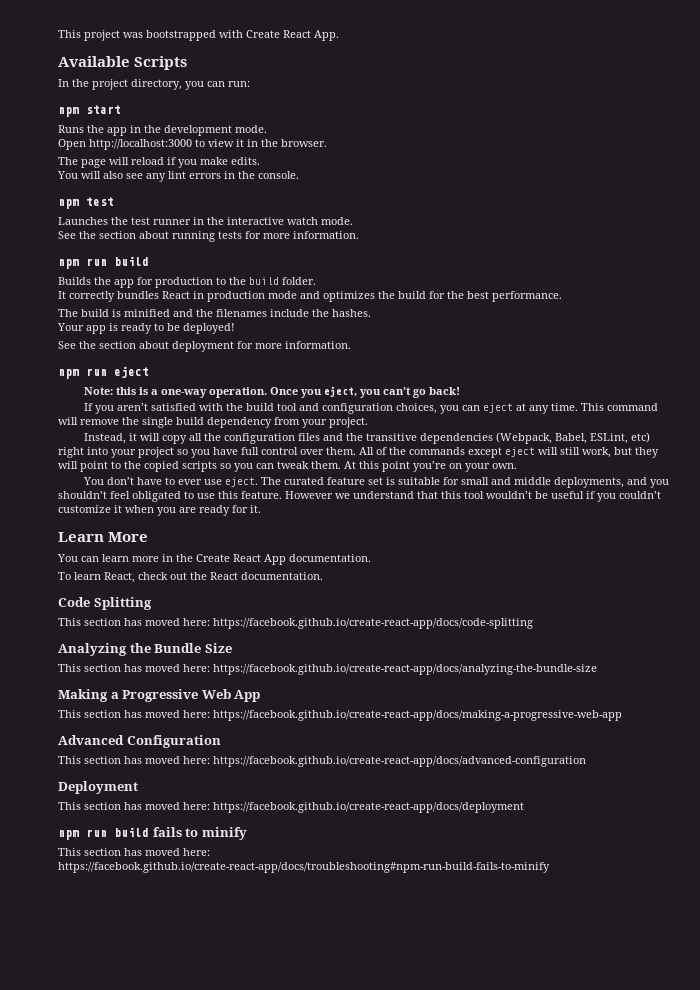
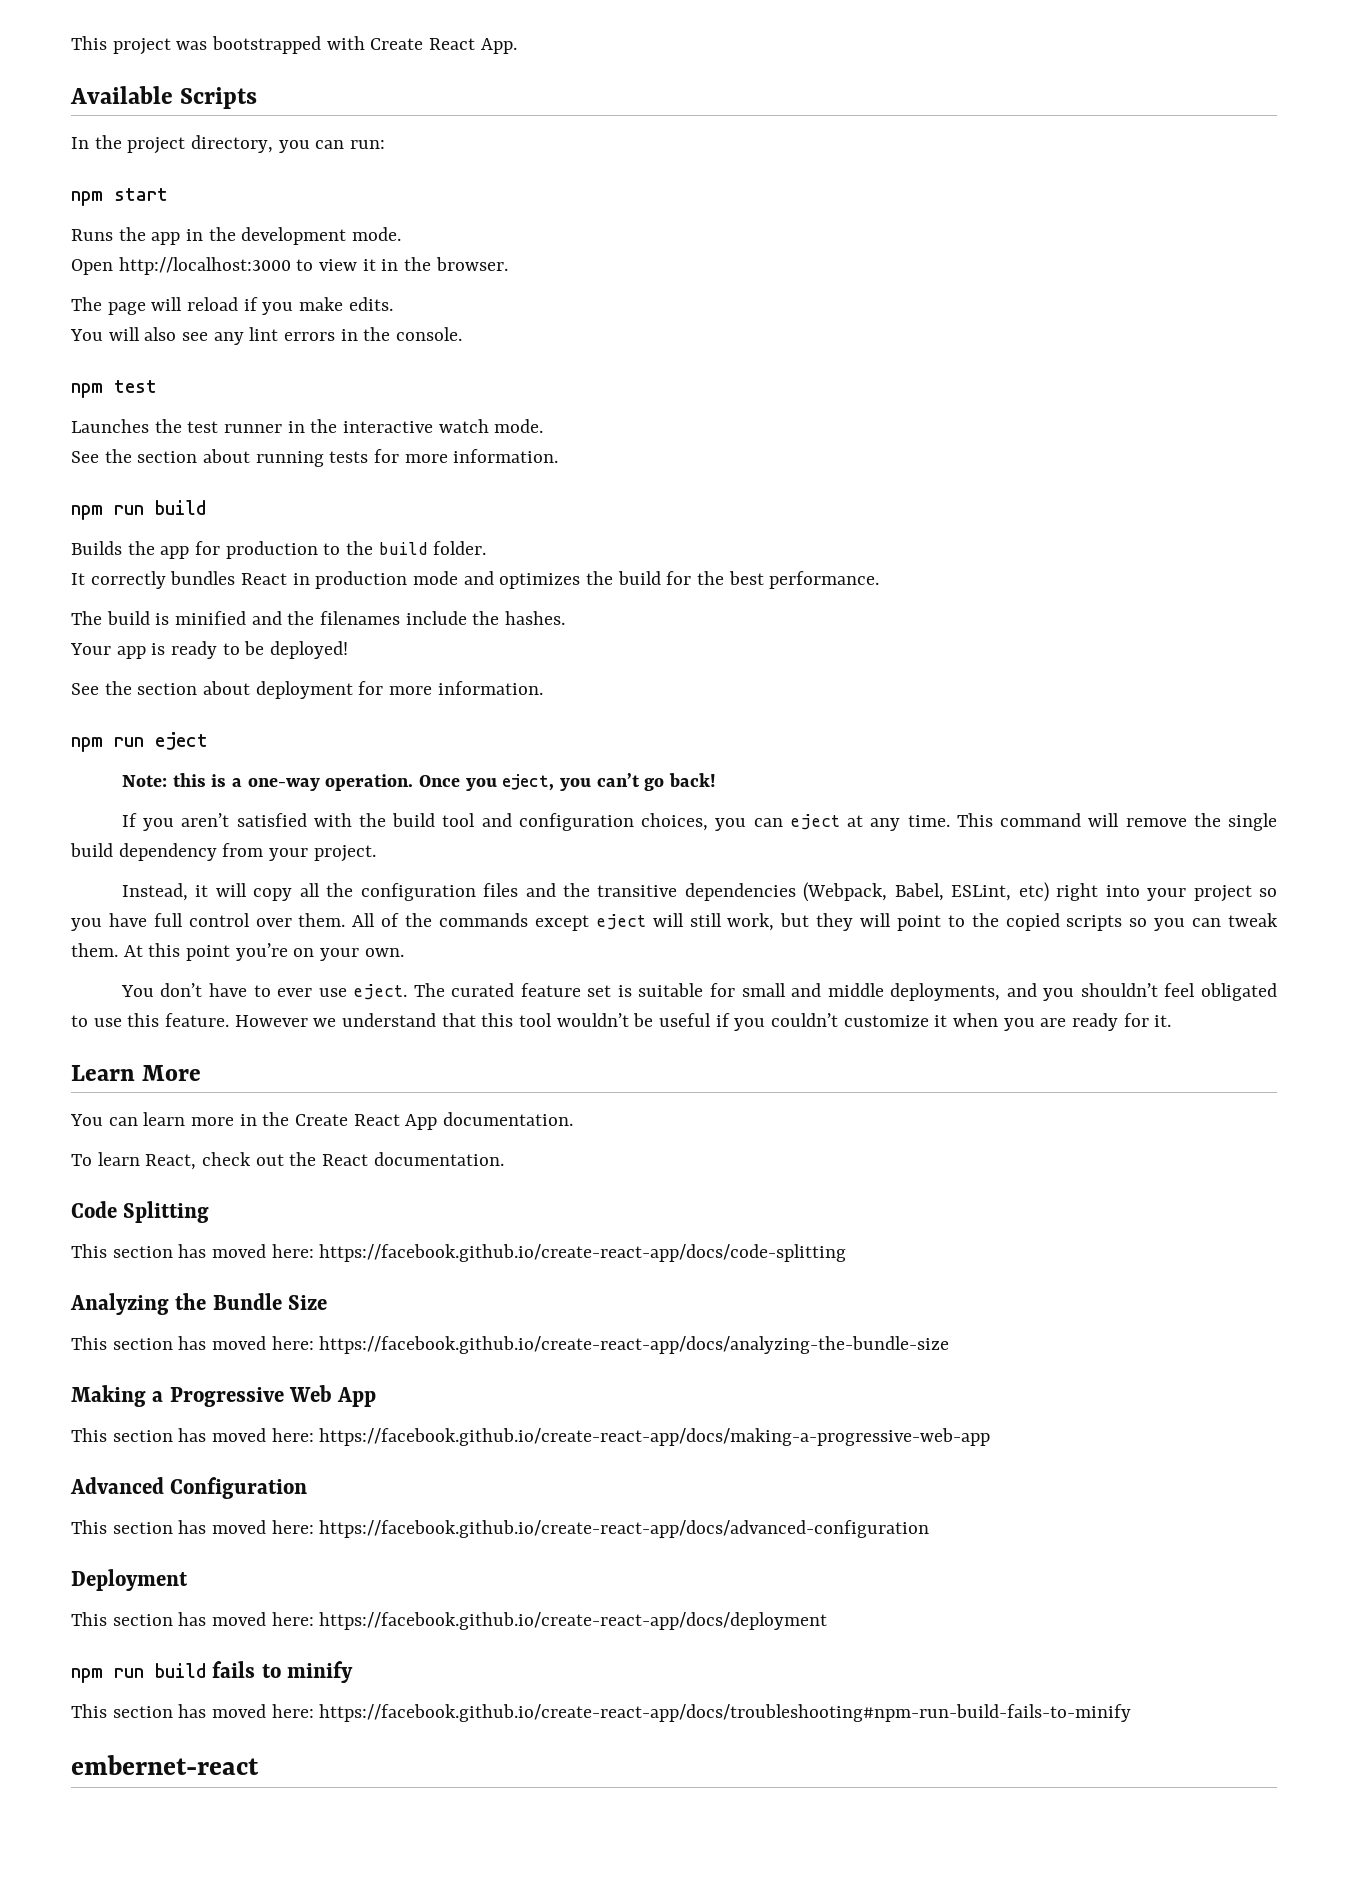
+ embernet-react

